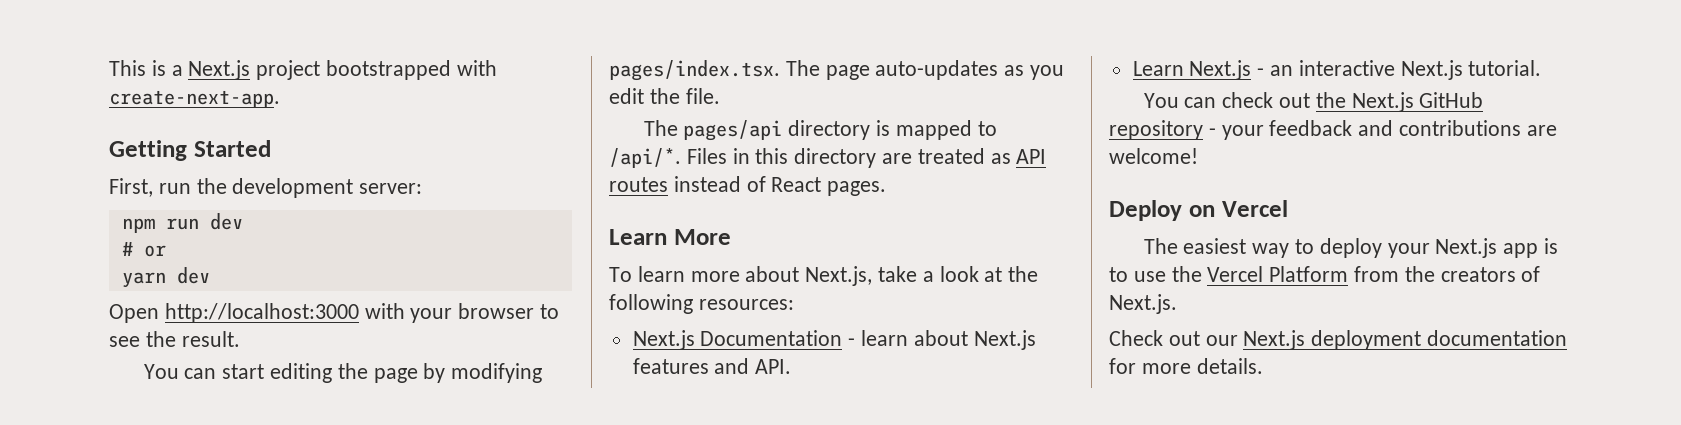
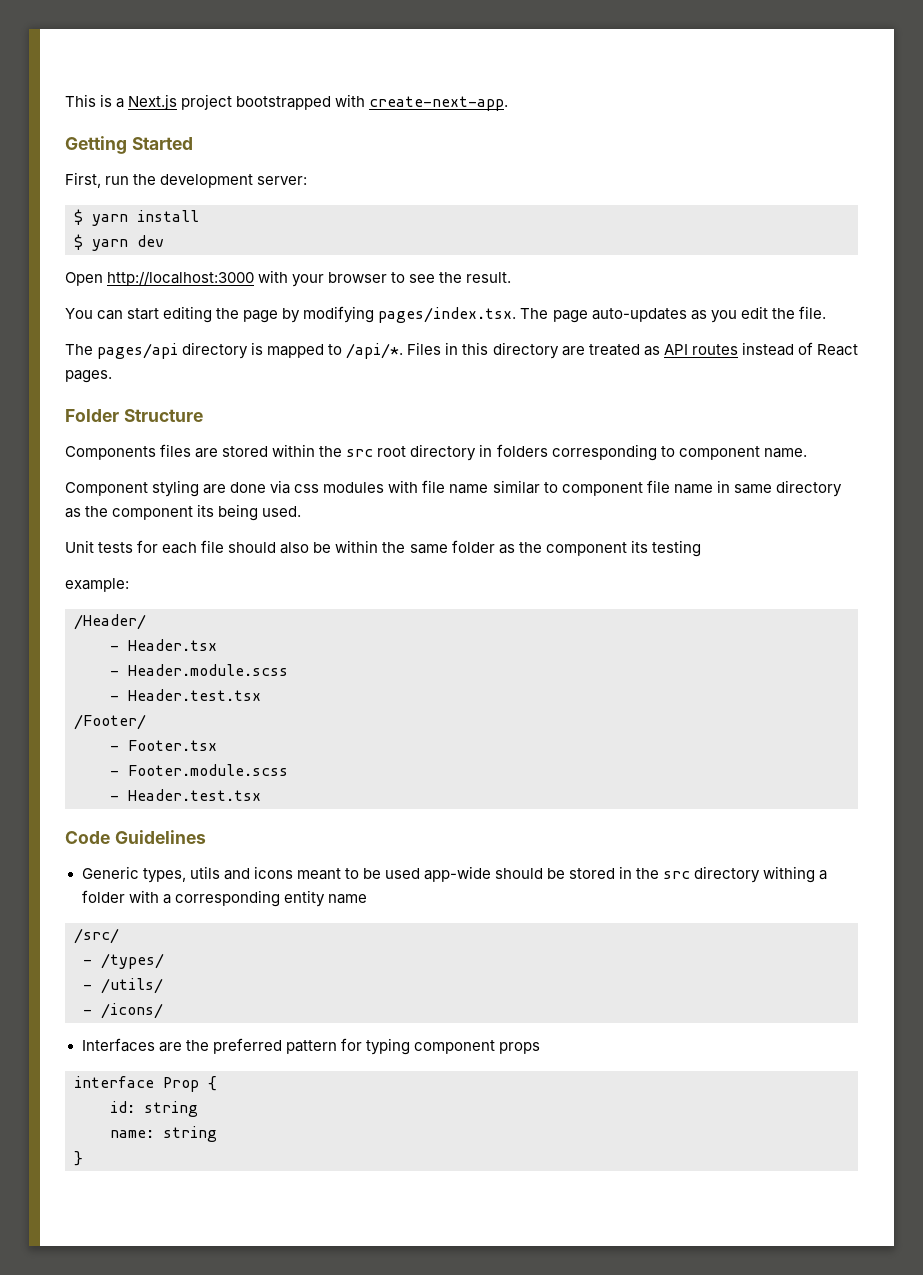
- npm run dev
- # or
- yarn dev
+ $ yarn install
+ $ yarn dev
- Learn More
- To learn more about Next.js, take a look at the following resources:
- Next.js Documentation - learn about Next.js features and API.
- Learn Next.js - an interactive Next.js tutorial.
- You can check out the Next.js GitHub repository - your feedback and contributions are welcome!
- Deploy on Vercel
- The easiest way to deploy your Next.js app is to use the Vercel Platform from the creators of Next.js.
- Check out our Next.js deployment documentation for more details.
+ Folder Structure
+ Components files are stored within the src root directory in folders corresponding to component name.
+ Component styling are done via css modules with file name similar to component file name in same directory as the component its being used.
+ Unit tests for each file should also be within the same folder as the component its testing
+ example:
+ /Header/
+ - Header.tsx
+ - Header.module.scss
+ - Header.test.tsx
+ /Footer/
+ - Footer.tsx
+ - Footer.module.scss
+ - Header.test.tsx
+ Code Guidelines
+ Generic types, utils and icons meant to be used app-wide should be stored in the src directory withing a folder with a corresponding entity name
+ /src/
+ - /types/
+ - /utils/
+ - /icons/
+ Interfaces are the preferred pattern for typing component props
+ interface Prop {
+ id: string
+ name: string
+ }

